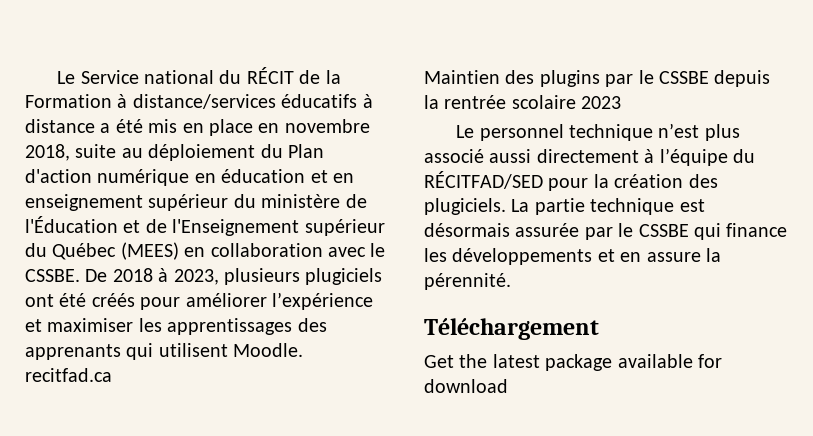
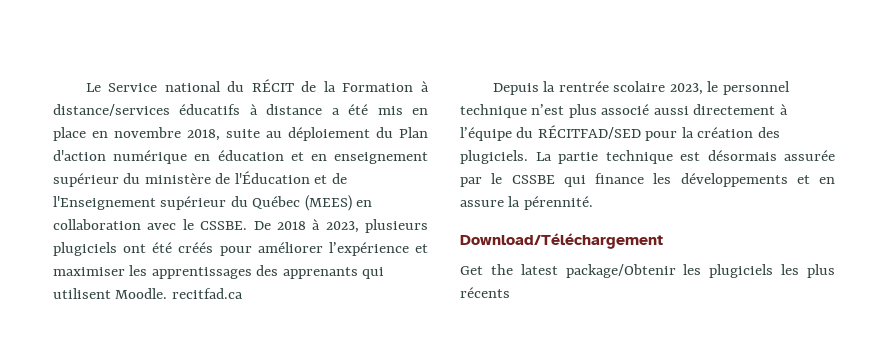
- Maintien des plugins par le CSSBE depuis la rentrée scolaire 2023
- Le personnel technique n’est plus associé aussi directement à l’équipe du RÉCITFAD/SED pour la création des plugiciels.
+ Depuis la rentrée scolaire 2023, le personnel technique n’est plus associé aussi directement à l’équipe du RÉCITFAD/SED pour la création des plugiciels.
- Téléchargement
+ Download/Téléchargement
- Get the latest package available for download
+ Get the latest package/Obtenir les plugiciels les plus récents

